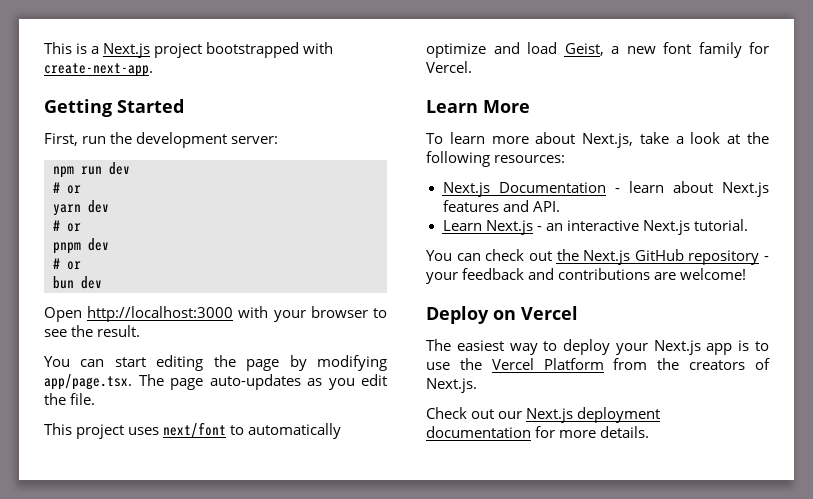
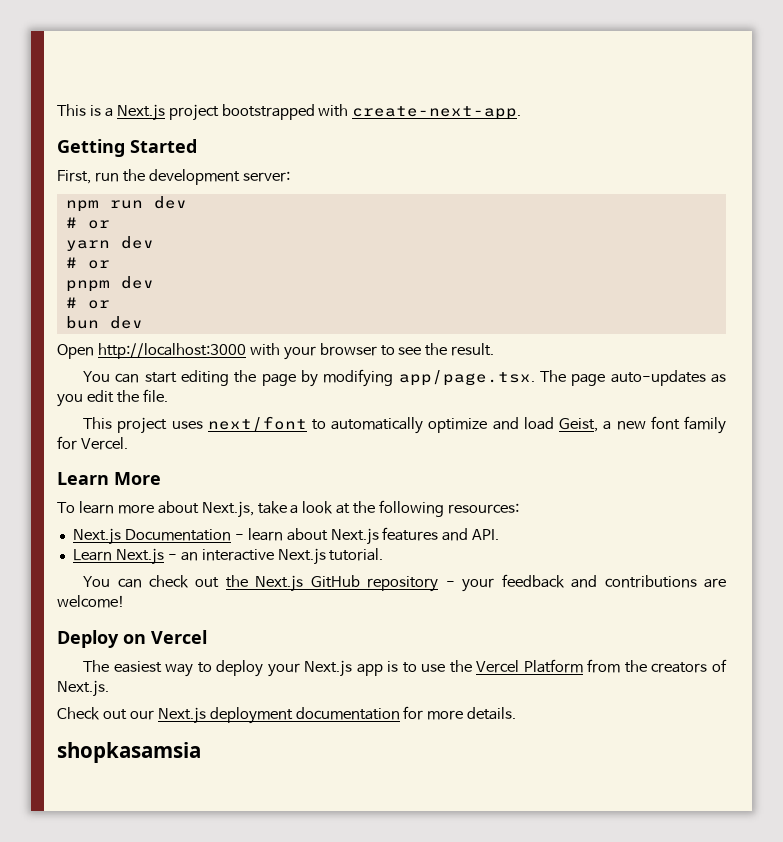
+ shopkasamsia

